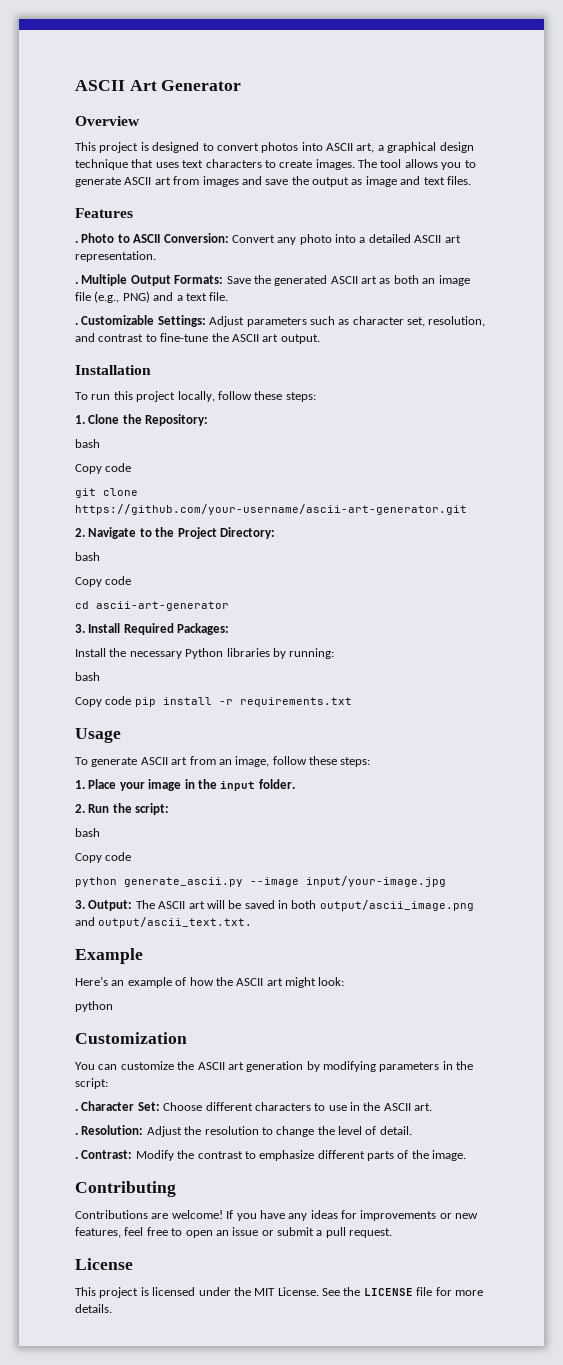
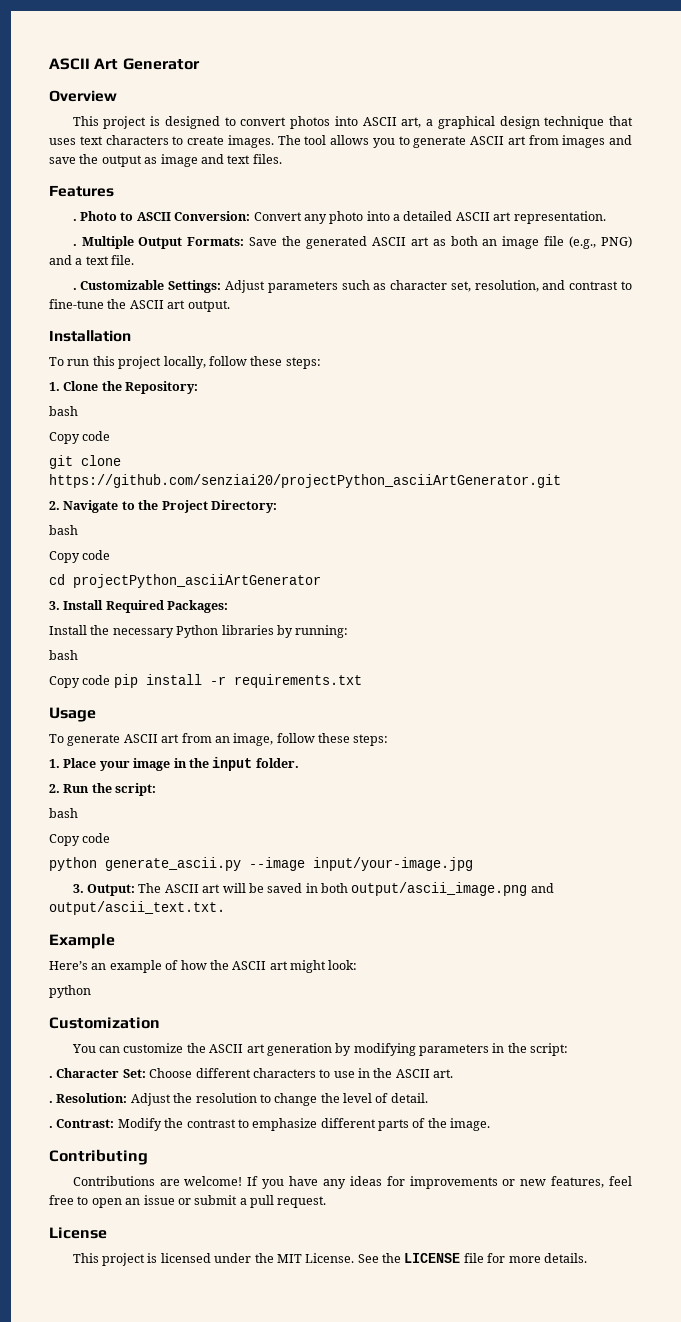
- git clone https://github.com/your-username/ascii-art-generator.git
+ git clone https://github.com/senziai20/projectPython_asciiArtGenerator.git
- cd ascii-art-generator
+ cd projectPython_asciiArtGenerator

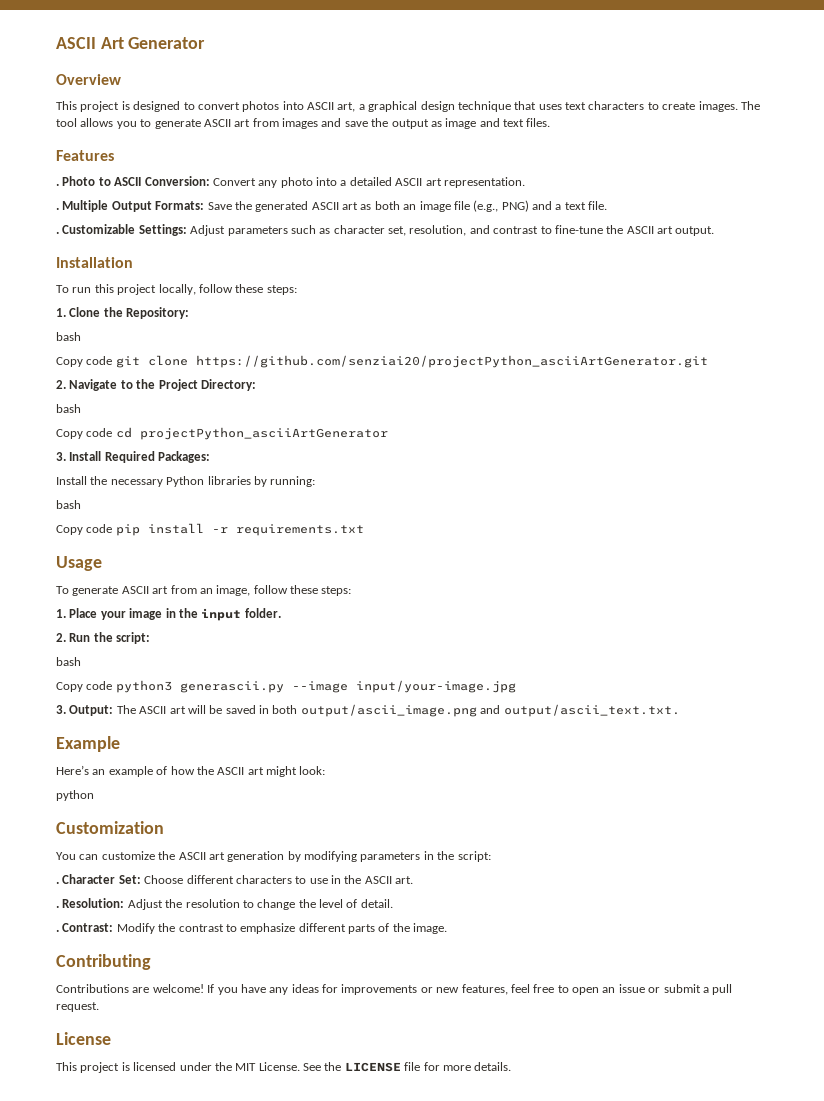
  1. Clone the Repository:
  bash
- Copy code
- git clone https://github.com/senziai20/projectPython_asciiArtGenerator.git
+ Copy code git clone https://github.com/senziai20/projectPython_asciiArtGenerator.git
  2. Navigate to the Project Directory:
  bash
- Copy code
- cd projectPython_asciiArtGenerator
+ Copy code cd projectPython_asciiArtGenerator
  2. Run the script:
  bash
- Copy code
- python generate_ascii.py --image input/your-image.jpg
+ Copy code python3 generascii.py --image input/your-image.jpg

